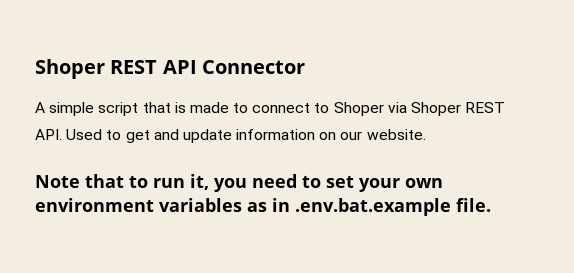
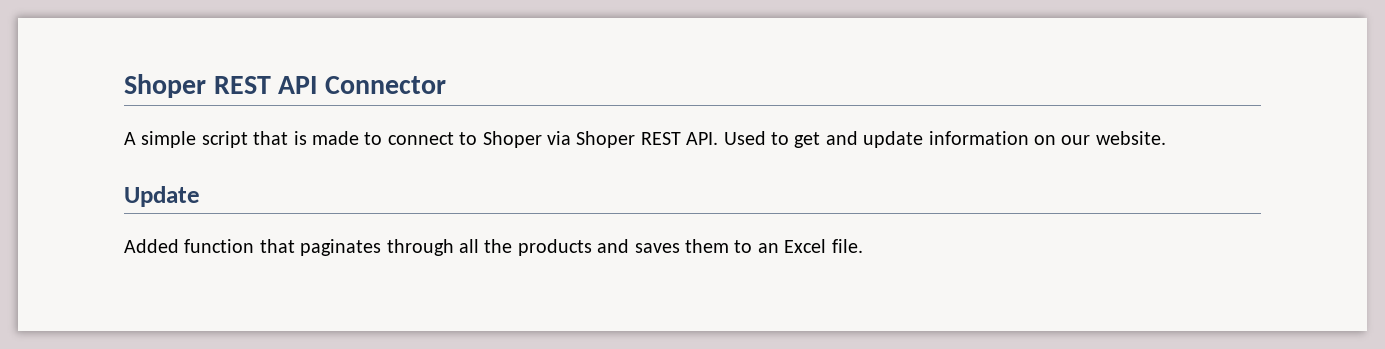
- Note that to run it, you need to set your own environment variables as in .env.bat.example file.
+ Update
+ Added function that paginates through all the products and saves them to an Excel file.

